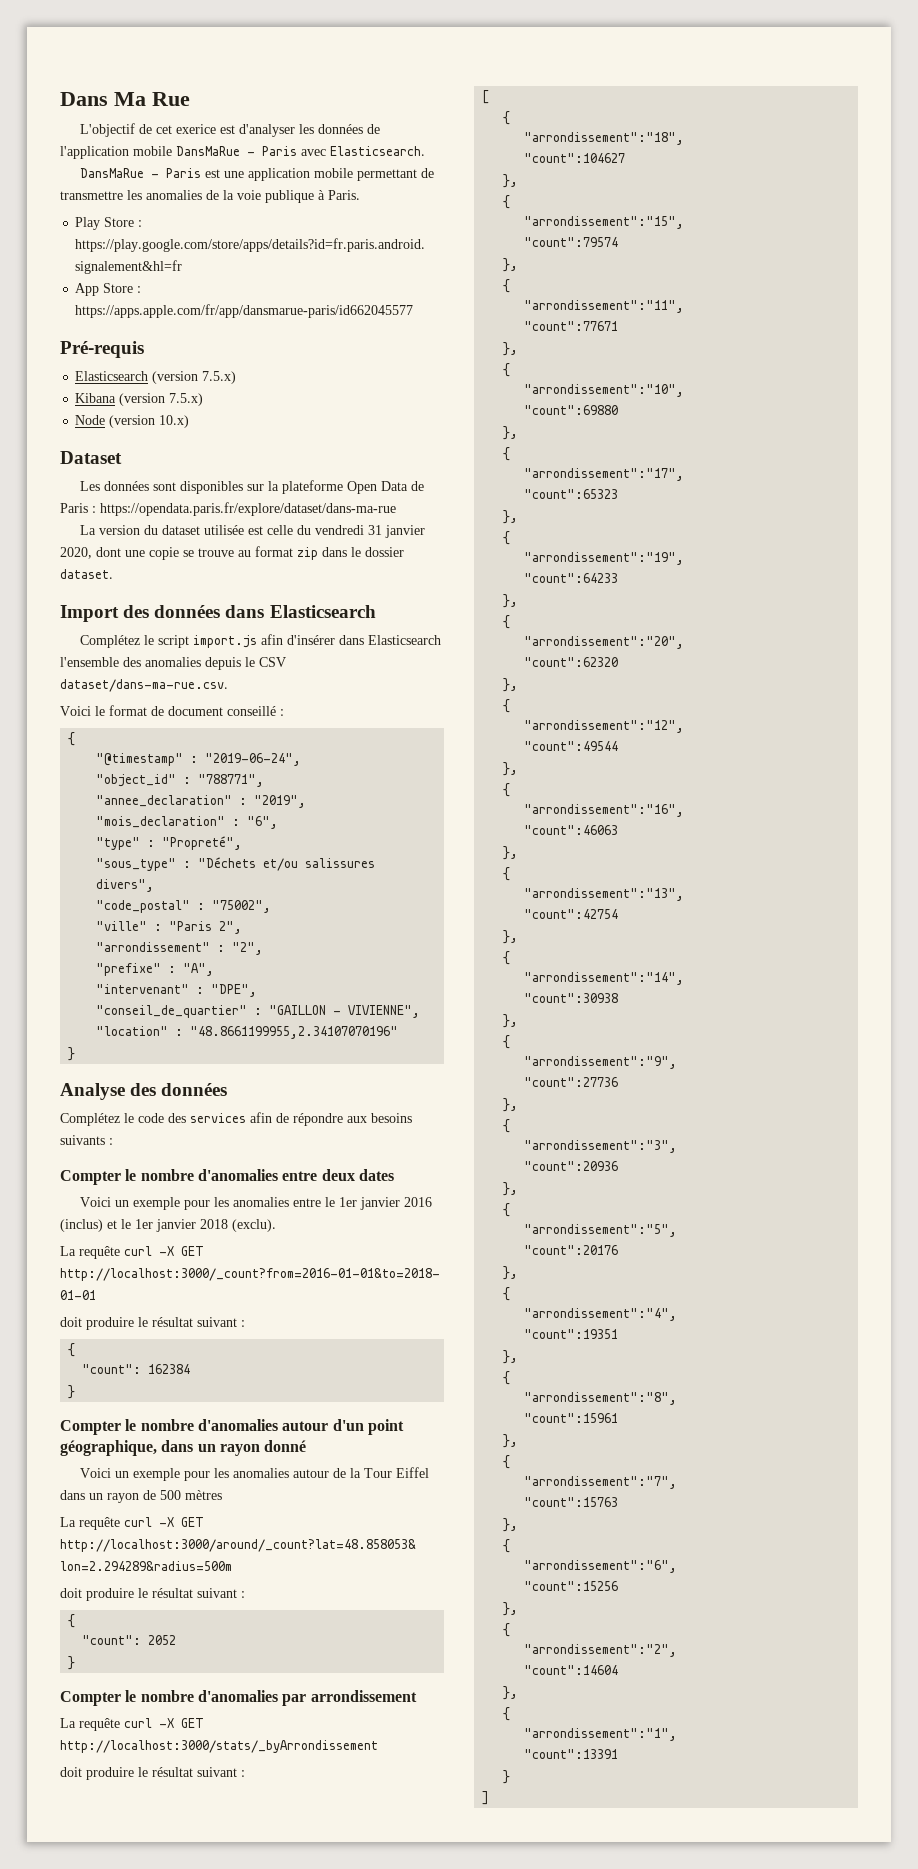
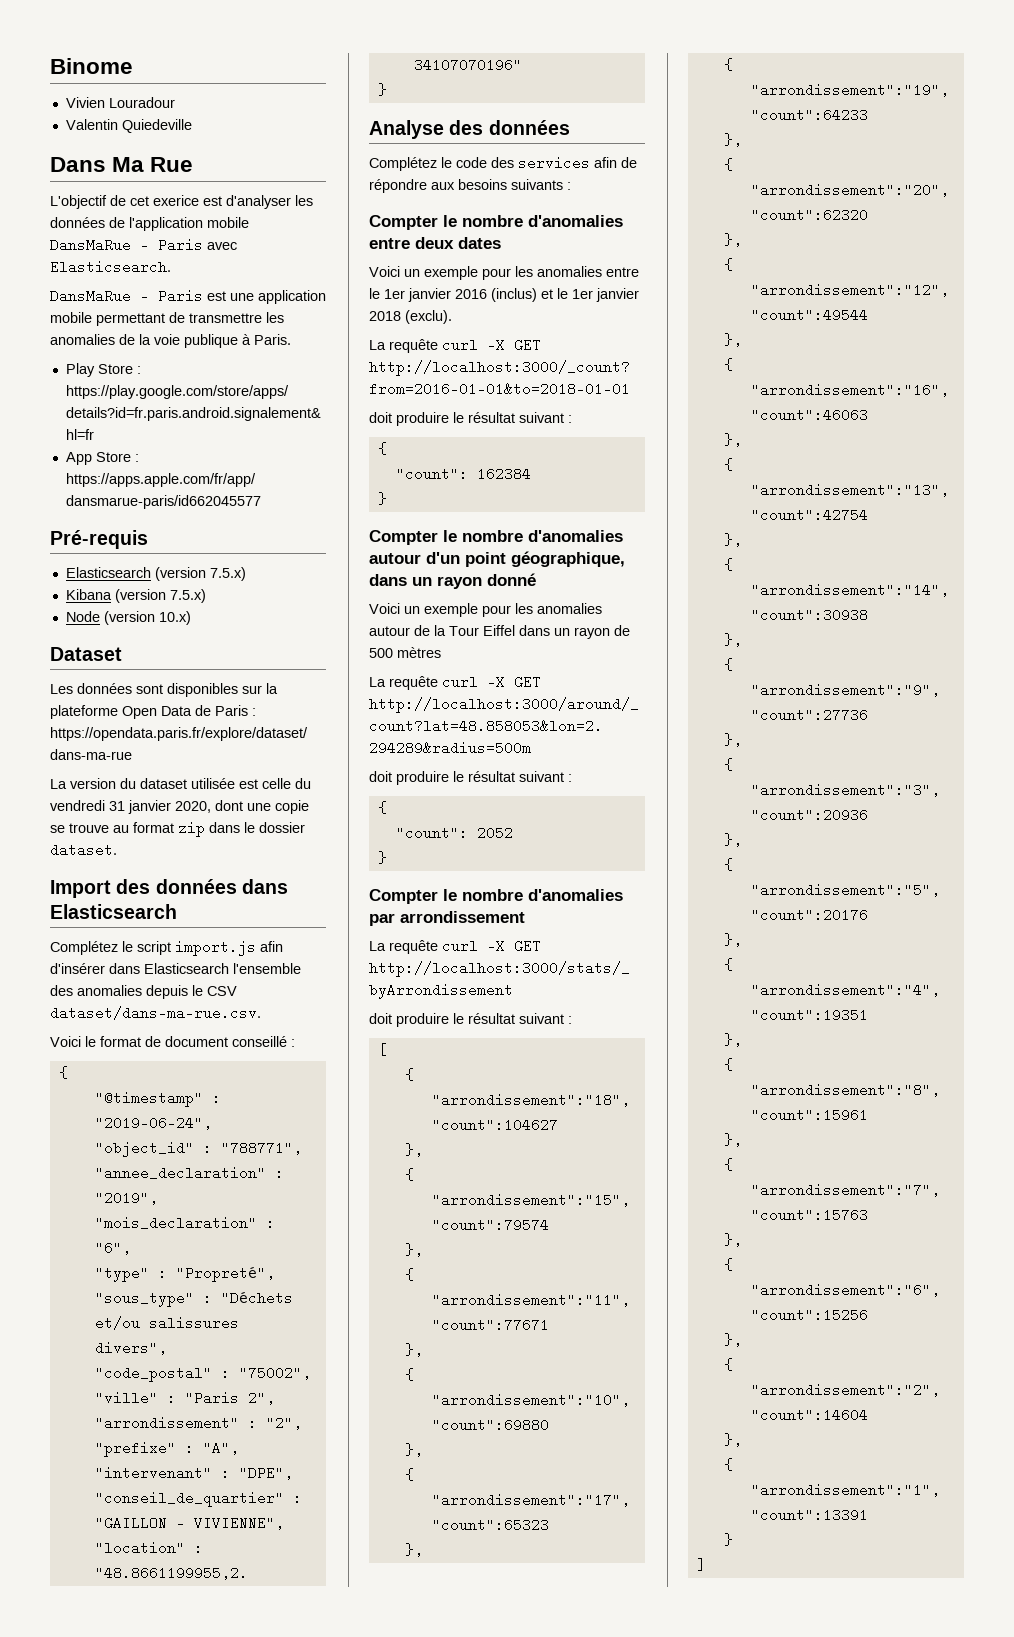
+ Binome
+ Vivien Louradour
+ Valentin Quiedeville

